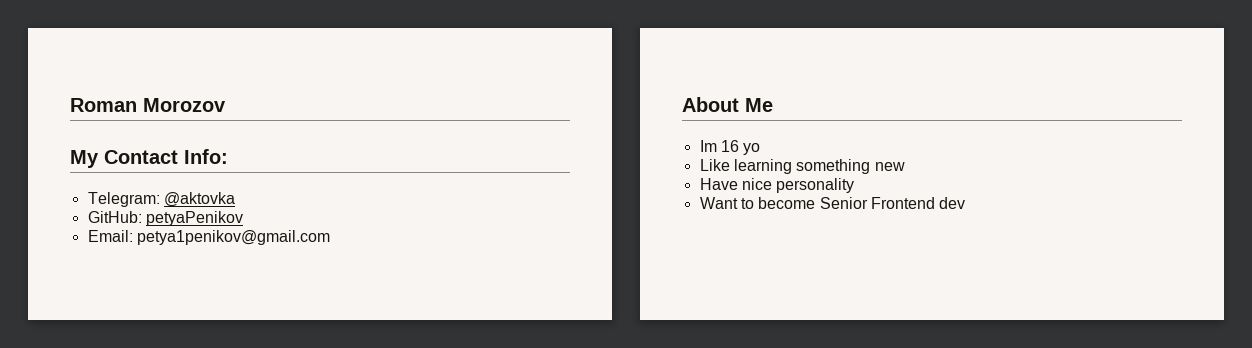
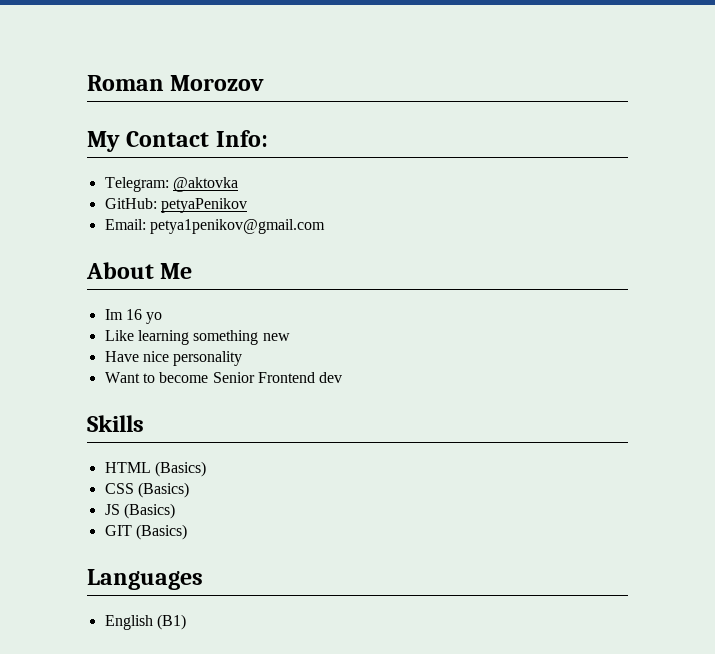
+ Skills
+ HTML (Basics)
+ CSS (Basics)
+ JS (Basics)
+ GIT (Basics)
+ Languages
+ English (B1)

